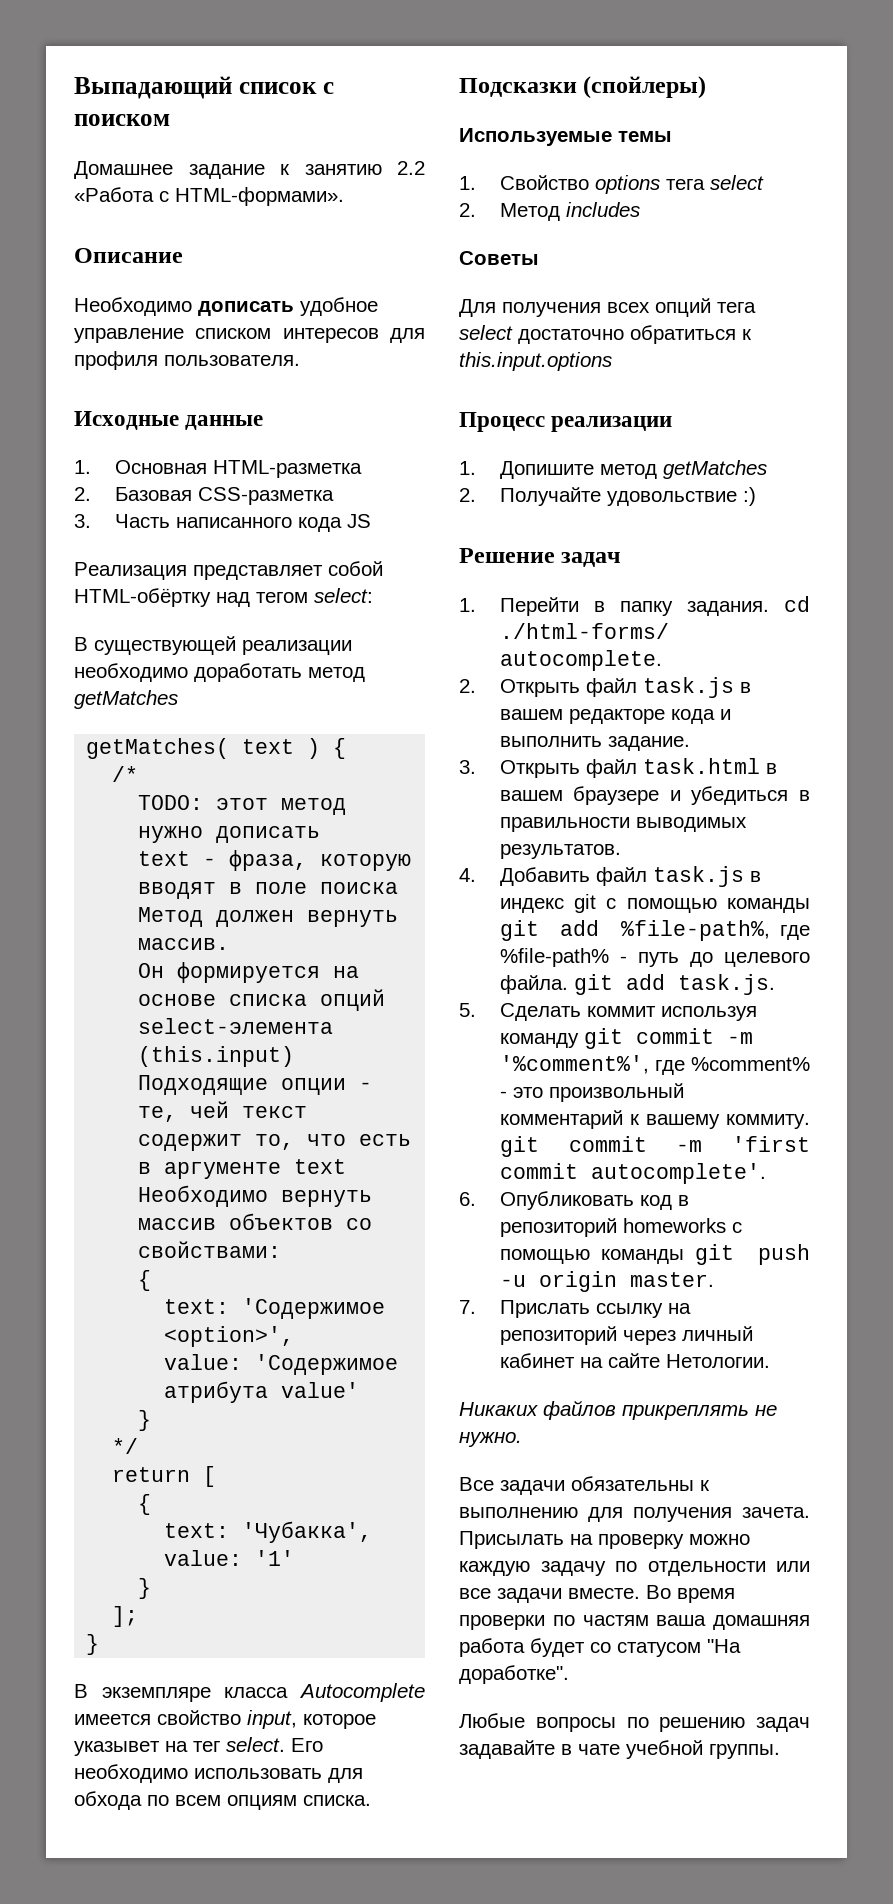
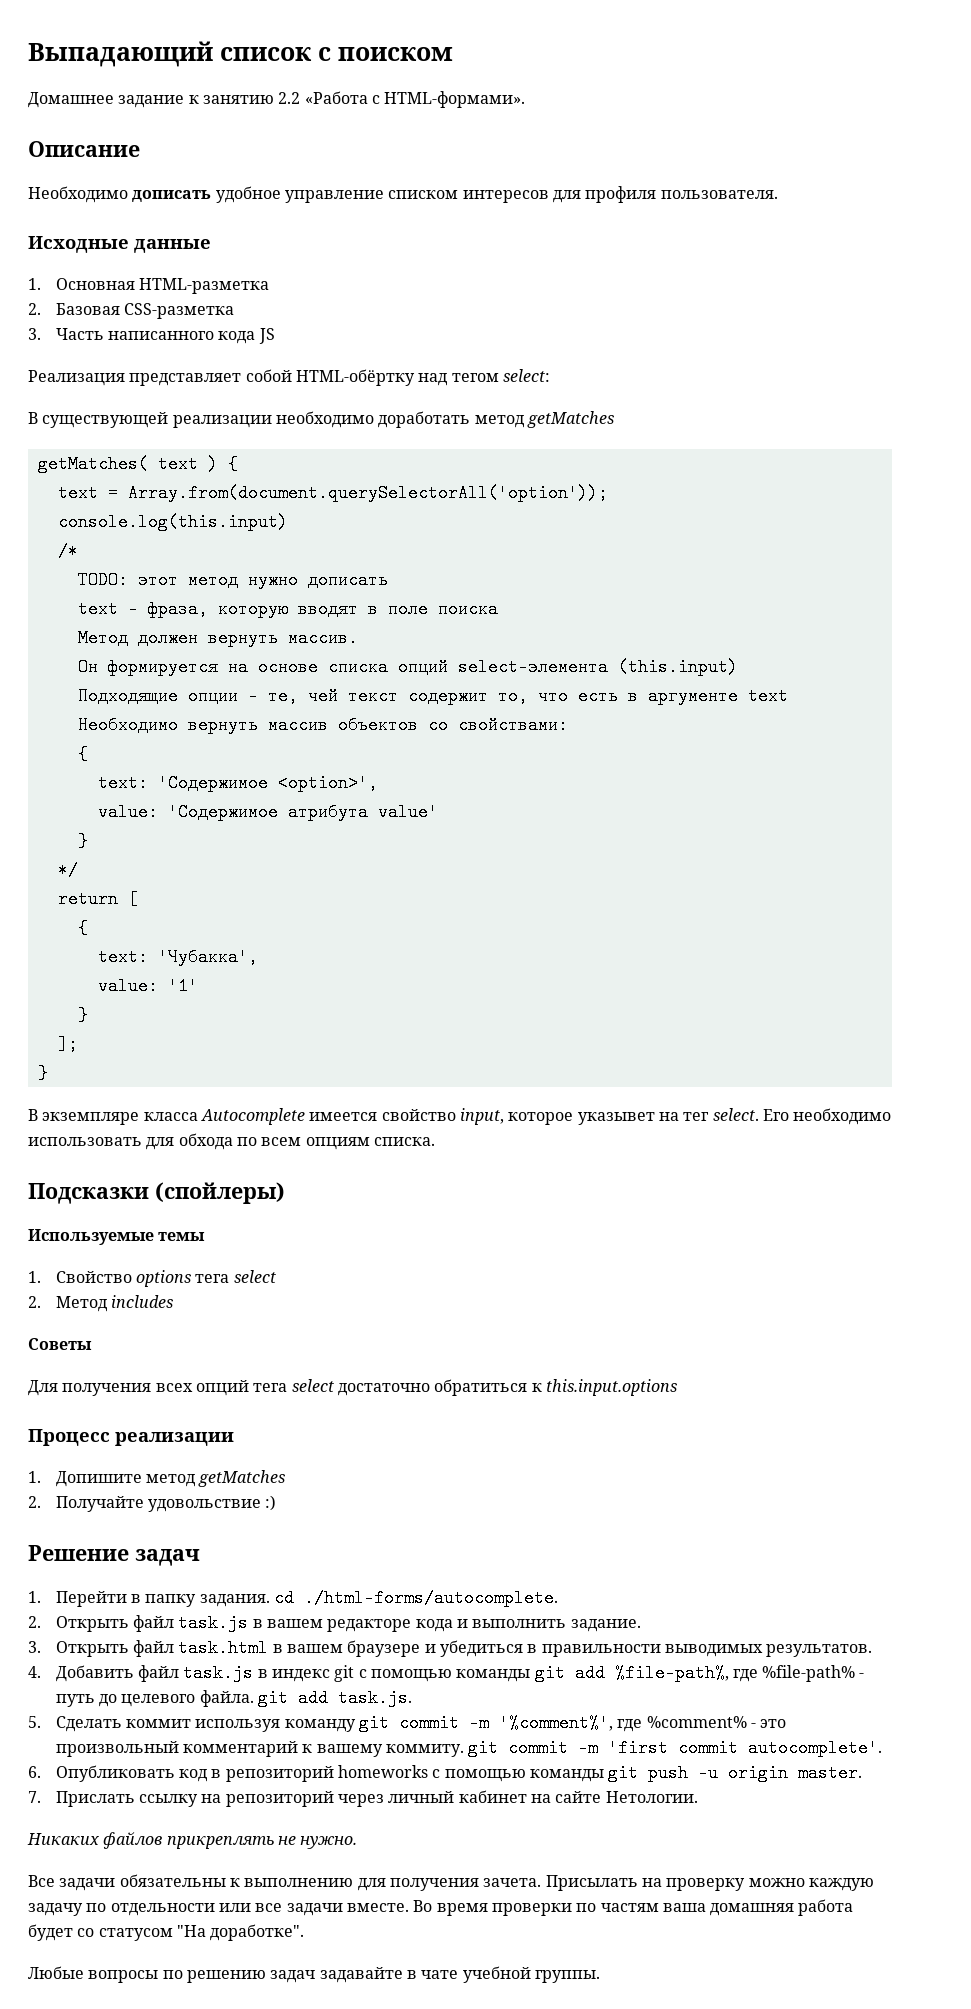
+ text = Array.from(document.querySelectorAll('option'));
+ console.log(this.input)

